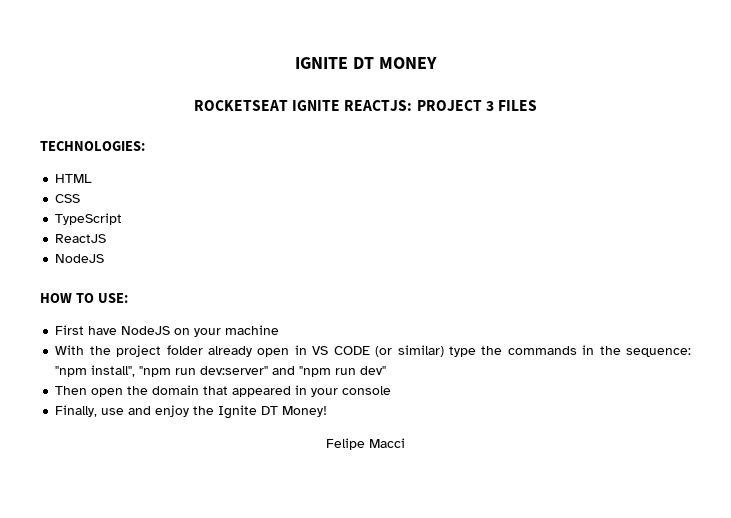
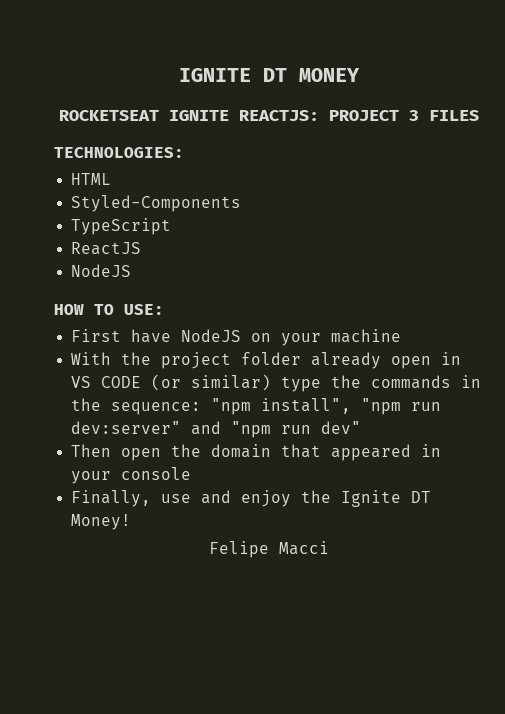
- CSS
+ Styled-Components

